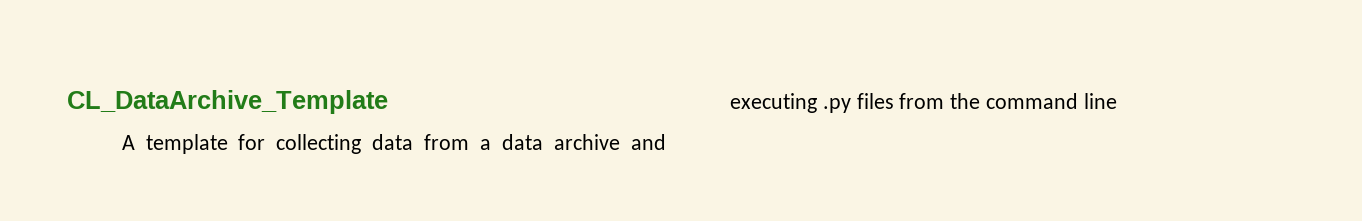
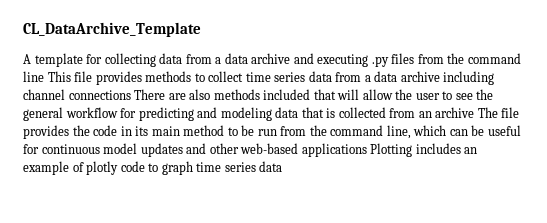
- A template for collecting data from a data archive and executing .py files from the command line
+ A template for collecting data from a data archive and executing .py files from the command line This file provides methods to collect time series data from a data archive including channel connections There are also methods included that will allow the user to see the general workflow for predicting and modeling data that is collected from an archive The file provides the code in its main method to be run from the command line, which can be useful for continuous model updates and other web-based applications Plotting includes an example of plotly code to graph time series data

